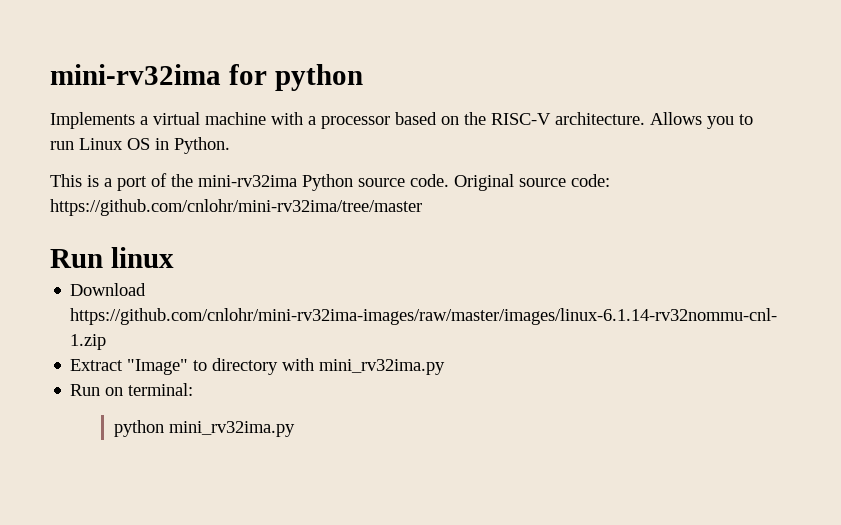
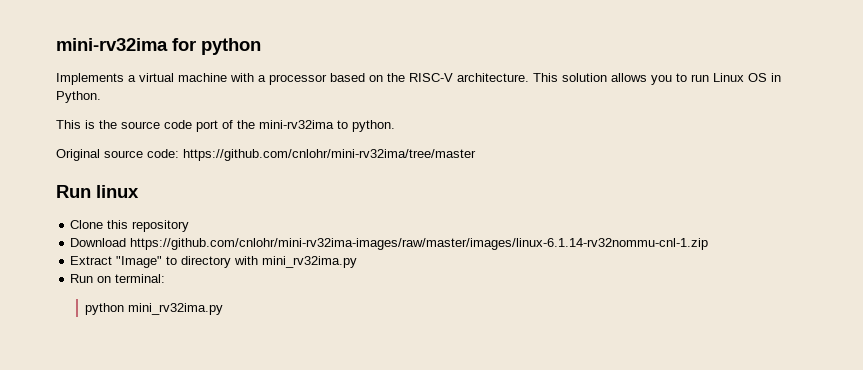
- Allows you to run Linux OS in Python.
+ This solution allows you to run Linux OS in Python.
- This is a port of the mini-rv32ima Python source code. Original source code: https://github.com/cnlohr/mini-rv32ima/tree/master
+ This is the source code port of the mini-rv32ima to python.
+ Original source code: https://github.com/cnlohr/mini-rv32ima/tree/master
+ Clone this repository

